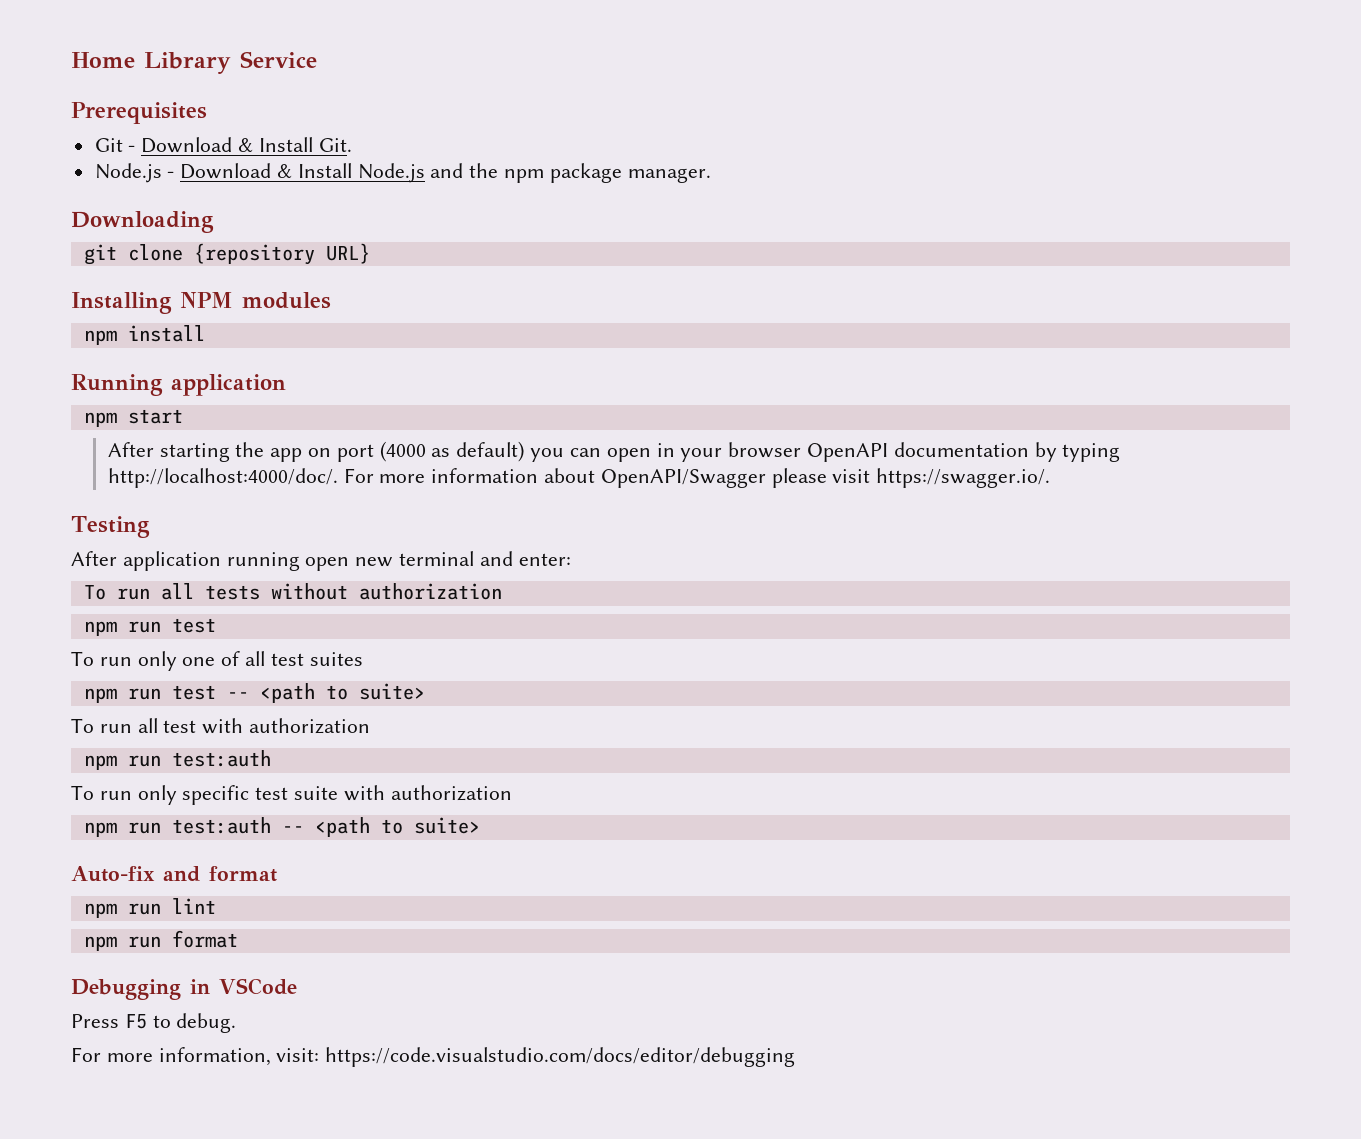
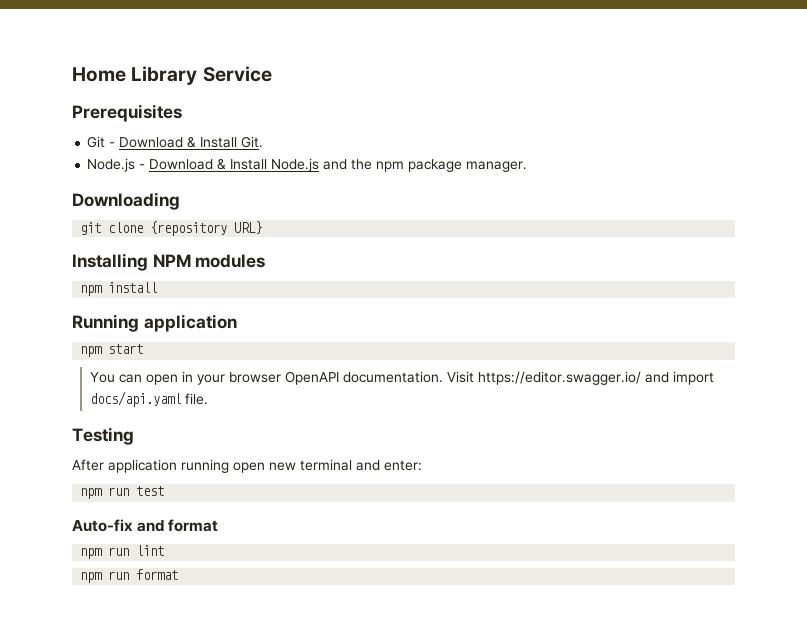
- After starting the app on port (4000 as default) you can open in your browser OpenAPI documentation by typing http://localhost:4000/doc/. For more information about OpenAPI/Swagger please visit https://swagger.io/.
+ You can open in your browser OpenAPI documentation. Visit https://editor.swagger.io/ and import docs/api.yaml file.
- To run all tests without authorization
  npm run test
- To run only one of all test suites
- npm run test -- <path to suite>
- To run all test with authorization
- npm run test:auth
- To run only specific test suite with authorization
- npm run test:auth -- <path to suite>
- Debugging in VSCode
- Press F5 to debug.
- For more information, visit: https://code.visualstudio.com/docs/editor/debugging

